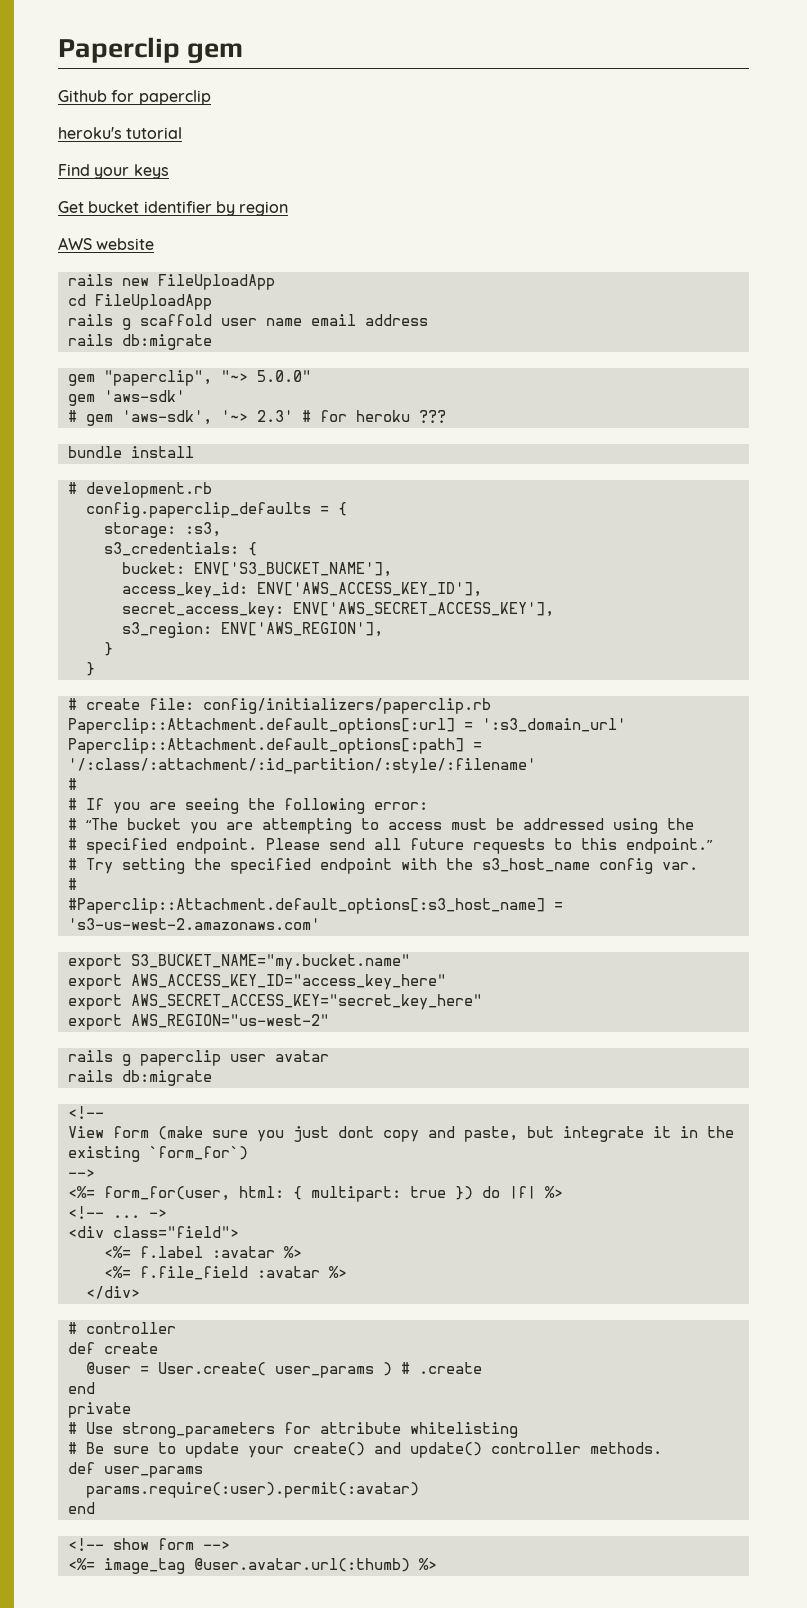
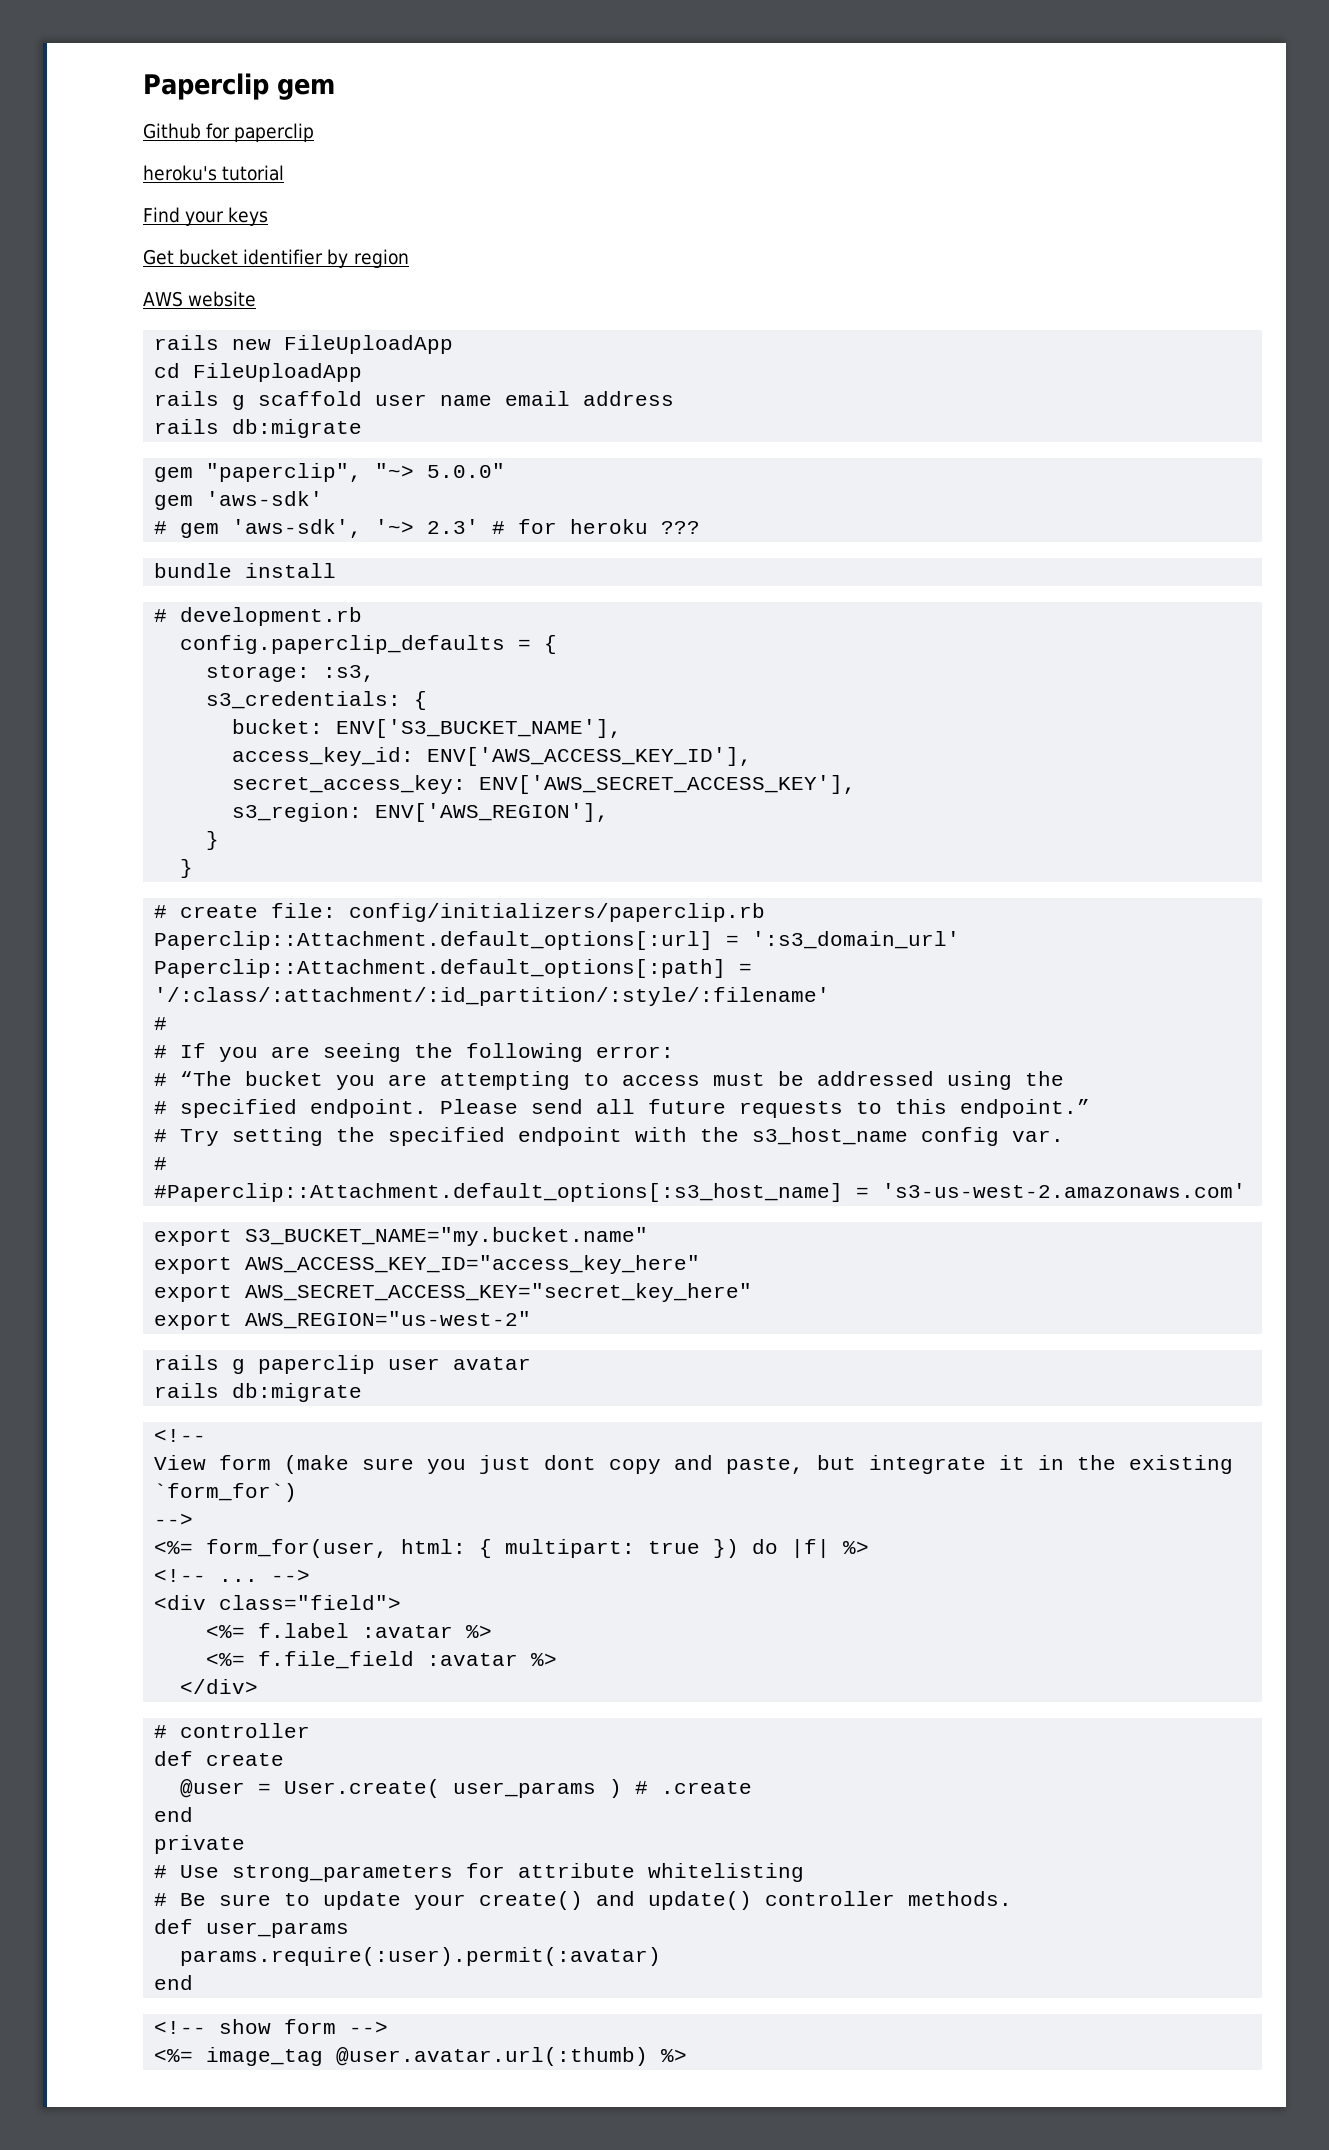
- <!-- ... ->
+ <!-- ... -->

